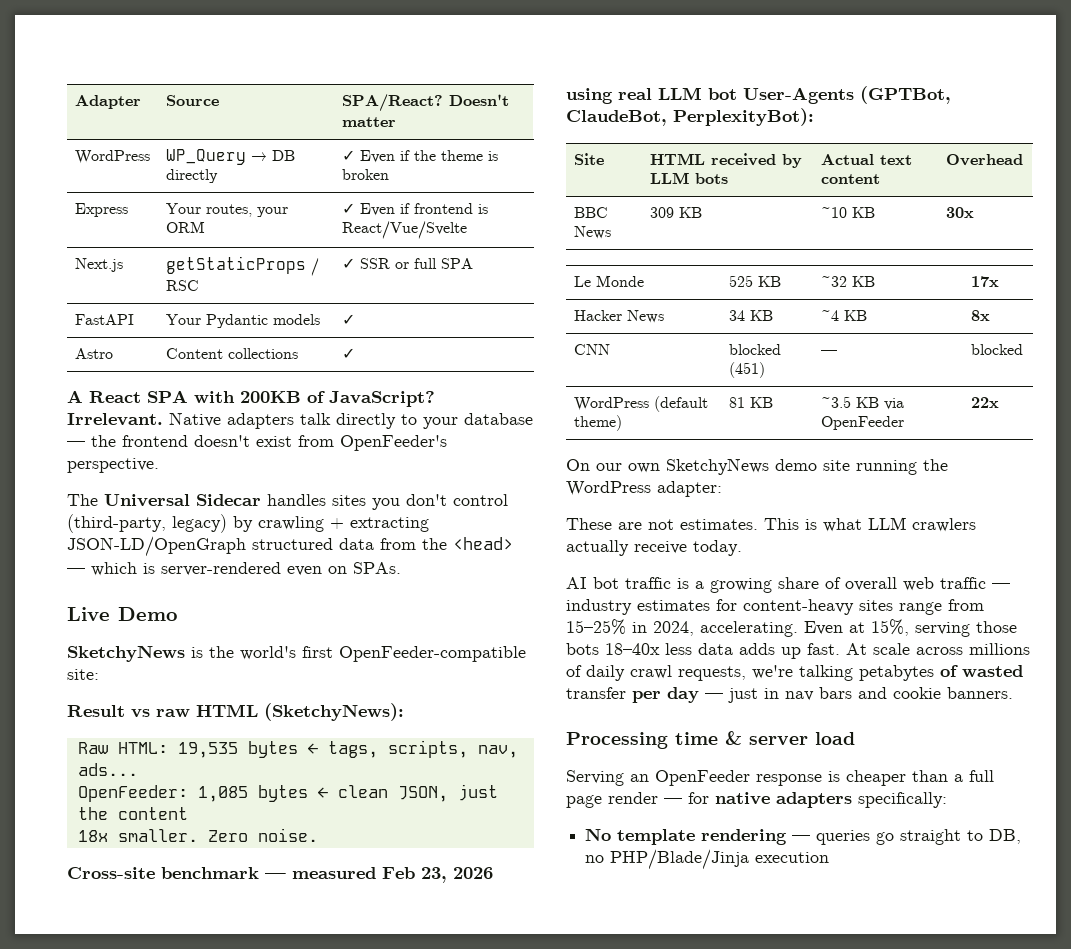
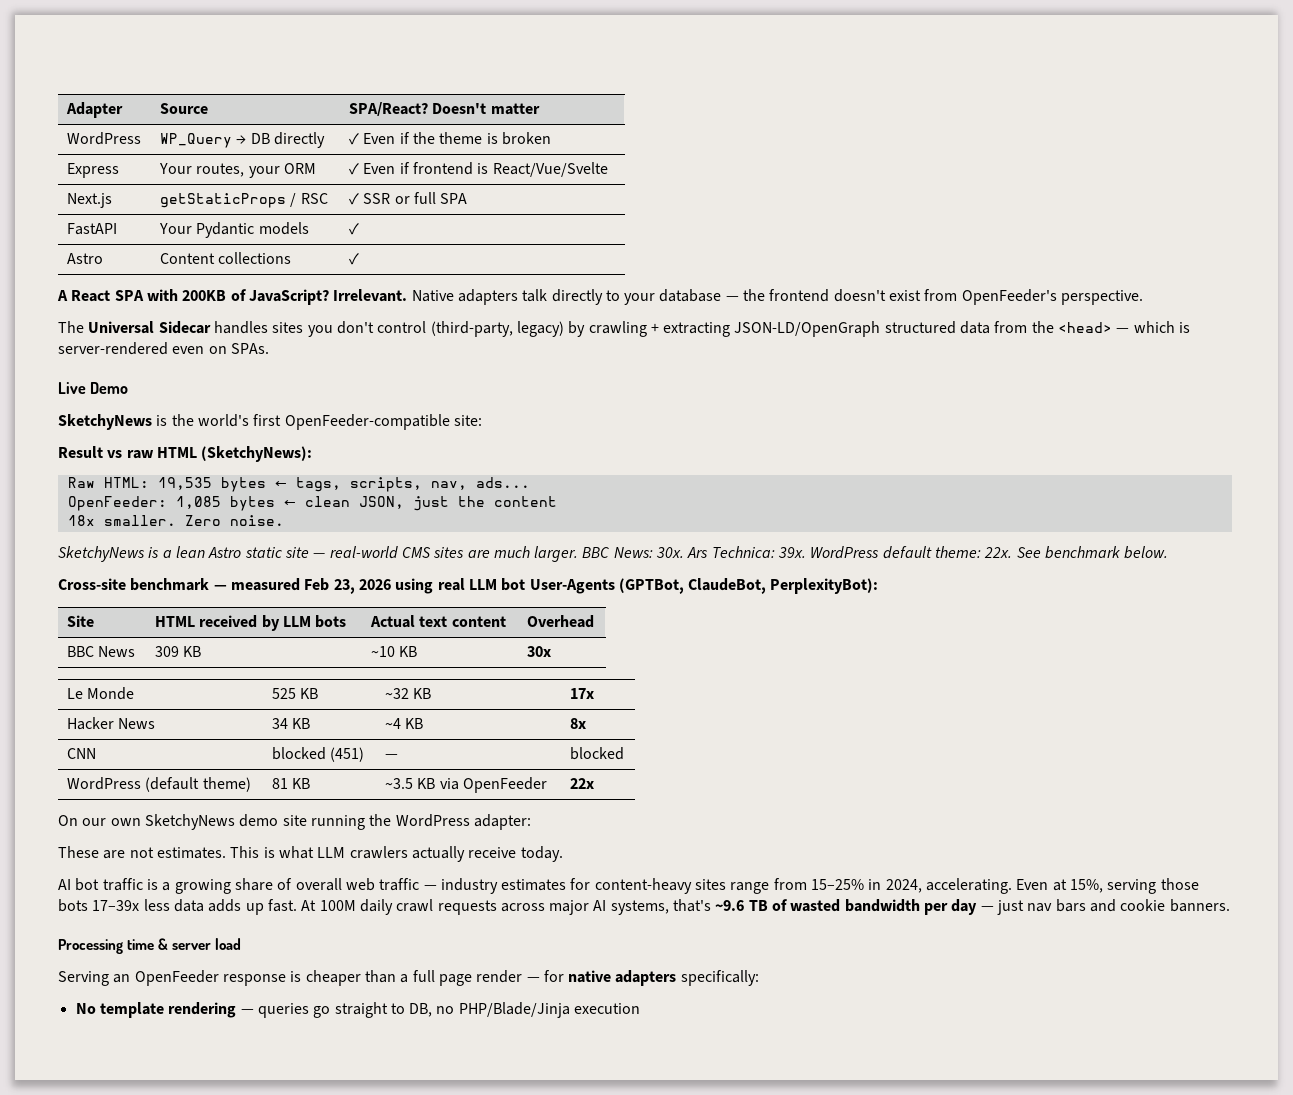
+ SketchyNews is a lean Astro static site — real-world CMS sites are much larger. BBC News: 30x. Ars Technica: 39x. WordPress default theme: 22x. See benchmark below.
- Even at 15%, serving those bots 18–40x less data adds up fast.
+ Even at 15%, serving those bots 17–39x less data adds up fast.
- At scale across millions of daily crawl requests, we're talking petabytes of wasted transfer per day — just in nav bars and cookie banners.
+ At 100M daily crawl requests across major AI systems, that's ~9.6 TB of wasted bandwidth per day — just nav bars and cookie banners.

